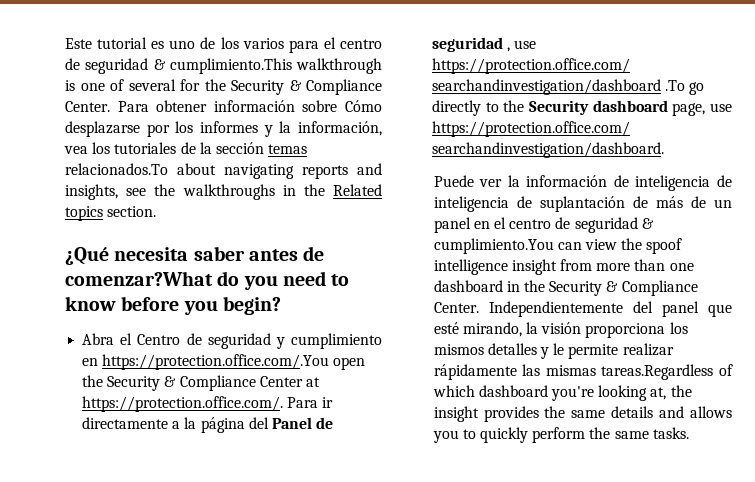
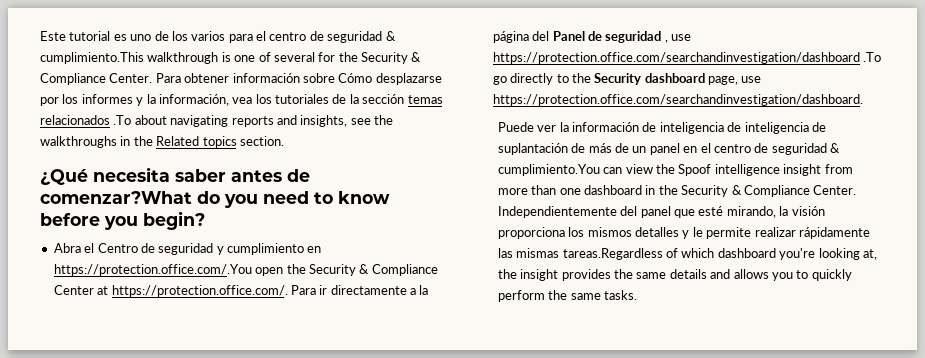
- Para obtener información sobre Cómo desplazarse por los informes y la información, vea los tutoriales de la sección temas relacionados.To about navigating reports and insights, see the walkthroughs in the Related topics section.
+ Para obtener información sobre Cómo desplazarse por los informes y la información, vea los tutoriales de la sección temas relacionados .To about navigating reports and insights, see the walkthroughs in the Related topics section.
- Puede ver la información de inteligencia de inteligencia de suplantación de más de un panel en el centro de seguridad & cumplimiento.You can view the spoof intelligence insight from more than one dashboard in the Security & Compliance Center.
+ Puede ver la información de inteligencia de inteligencia de suplantación de más de un panel en el centro de seguridad & cumplimiento.You can view the Spoof intelligence insight from more than one dashboard in the Security & Compliance Center.

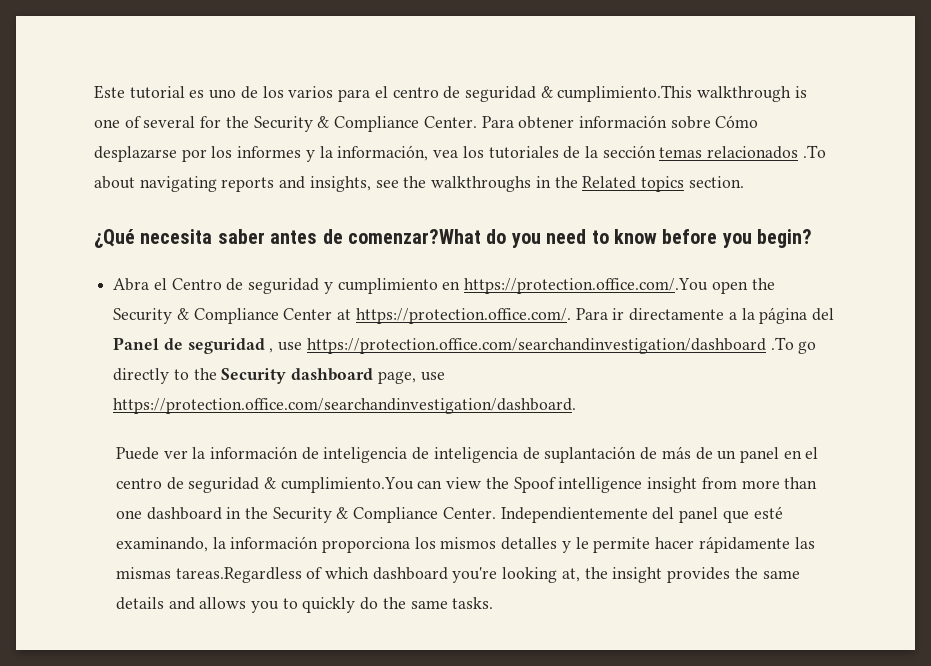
- Independientemente del panel que esté mirando, la visión proporciona los mismos detalles y le permite realizar rápidamente las mismas tareas.Regardless of which dashboard you're looking at, the insight provides the same details and allows you to quickly perform the same tasks.
+ Independientemente del panel que esté examinando, la información proporciona los mismos detalles y le permite hacer rápidamente las mismas tareas.Regardless of which dashboard you're looking at, the insight provides the same details and allows you to quickly do the same tasks.

